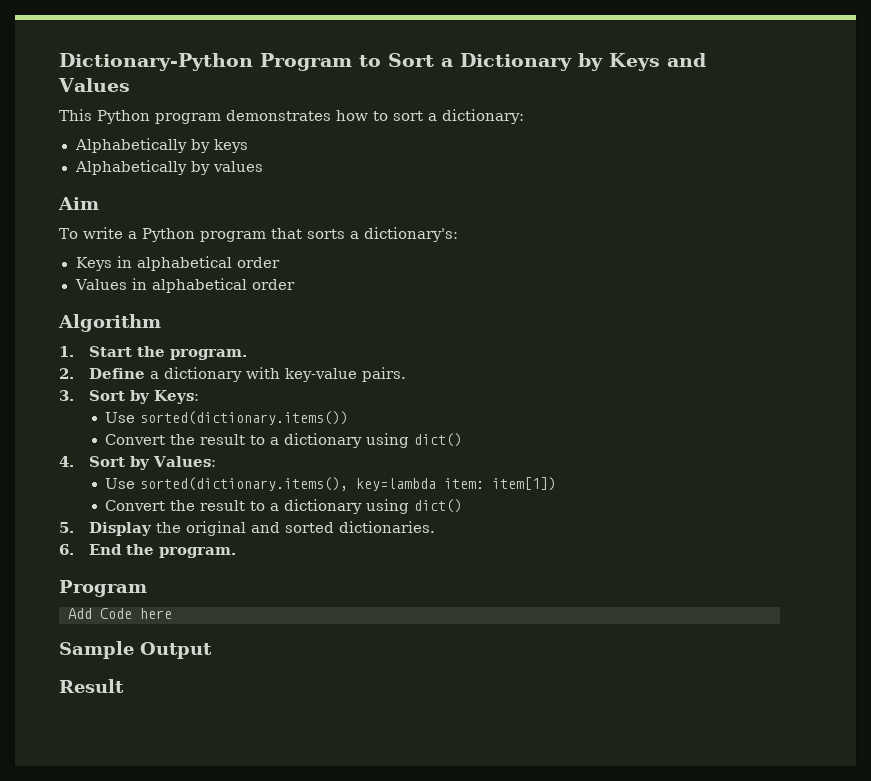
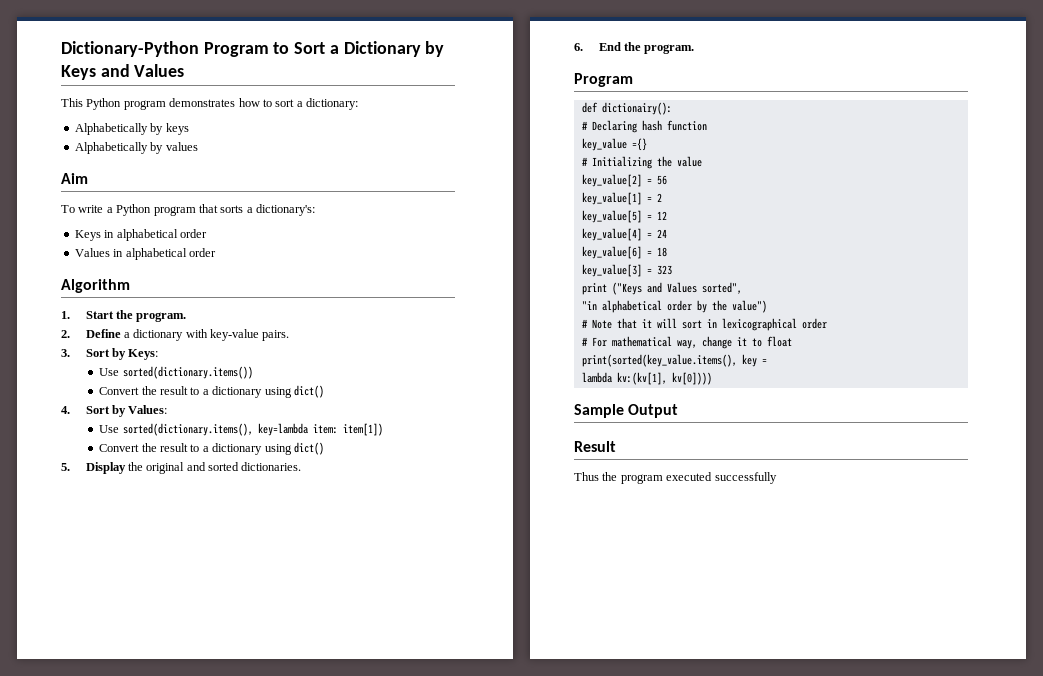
- Add Code here
+ def dictionairy():
+ # Declaring hash function
+ key_value ={}
+ # Initializing the value
+ key_value[2] = 56
+ key_value[1] = 2
+ key_value[5] = 12
+ key_value[4] = 24
+ key_value[6] = 18
+ key_value[3] = 323
+ print ("Keys and Values sorted",
+ "in alphabetical order by the value")
+ # Note that it will sort in lexicographical order
+ # For mathematical way, change it to float
+ print(sorted(key_value.items(), key =
+ lambda kv:(kv[1], kv[0])))
  Sample Output
  Result
+ Thus the program executed successfully

